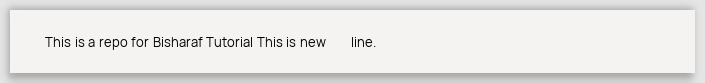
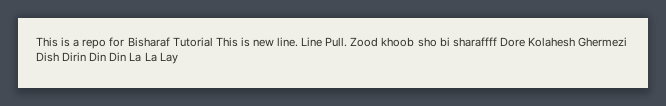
+ Line Pull. Zood khoob sho bi sharaffff Dore Kolahesh Ghermezi Dish Dirin Din Din La La Lay

